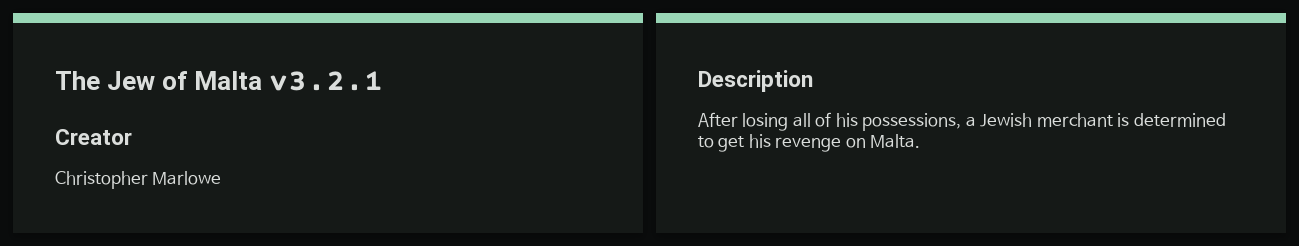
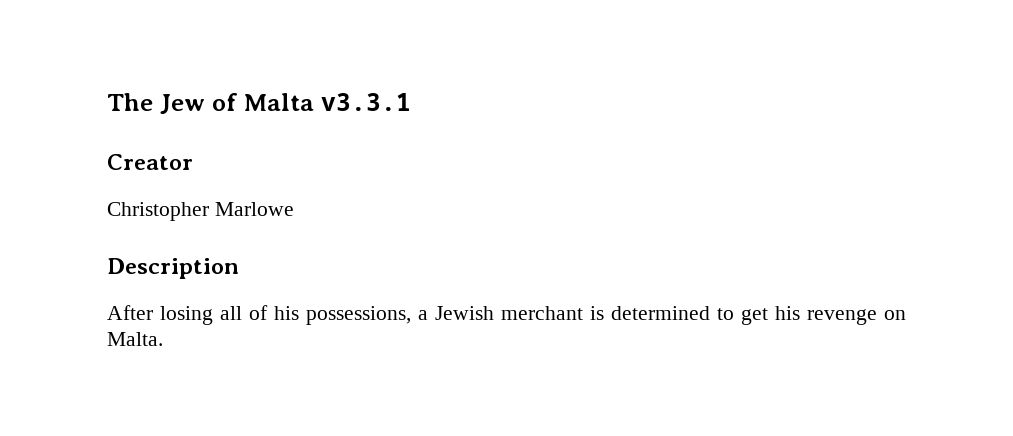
- The Jew of Malta v3.2.1
+ The Jew of Malta v3.3.1

